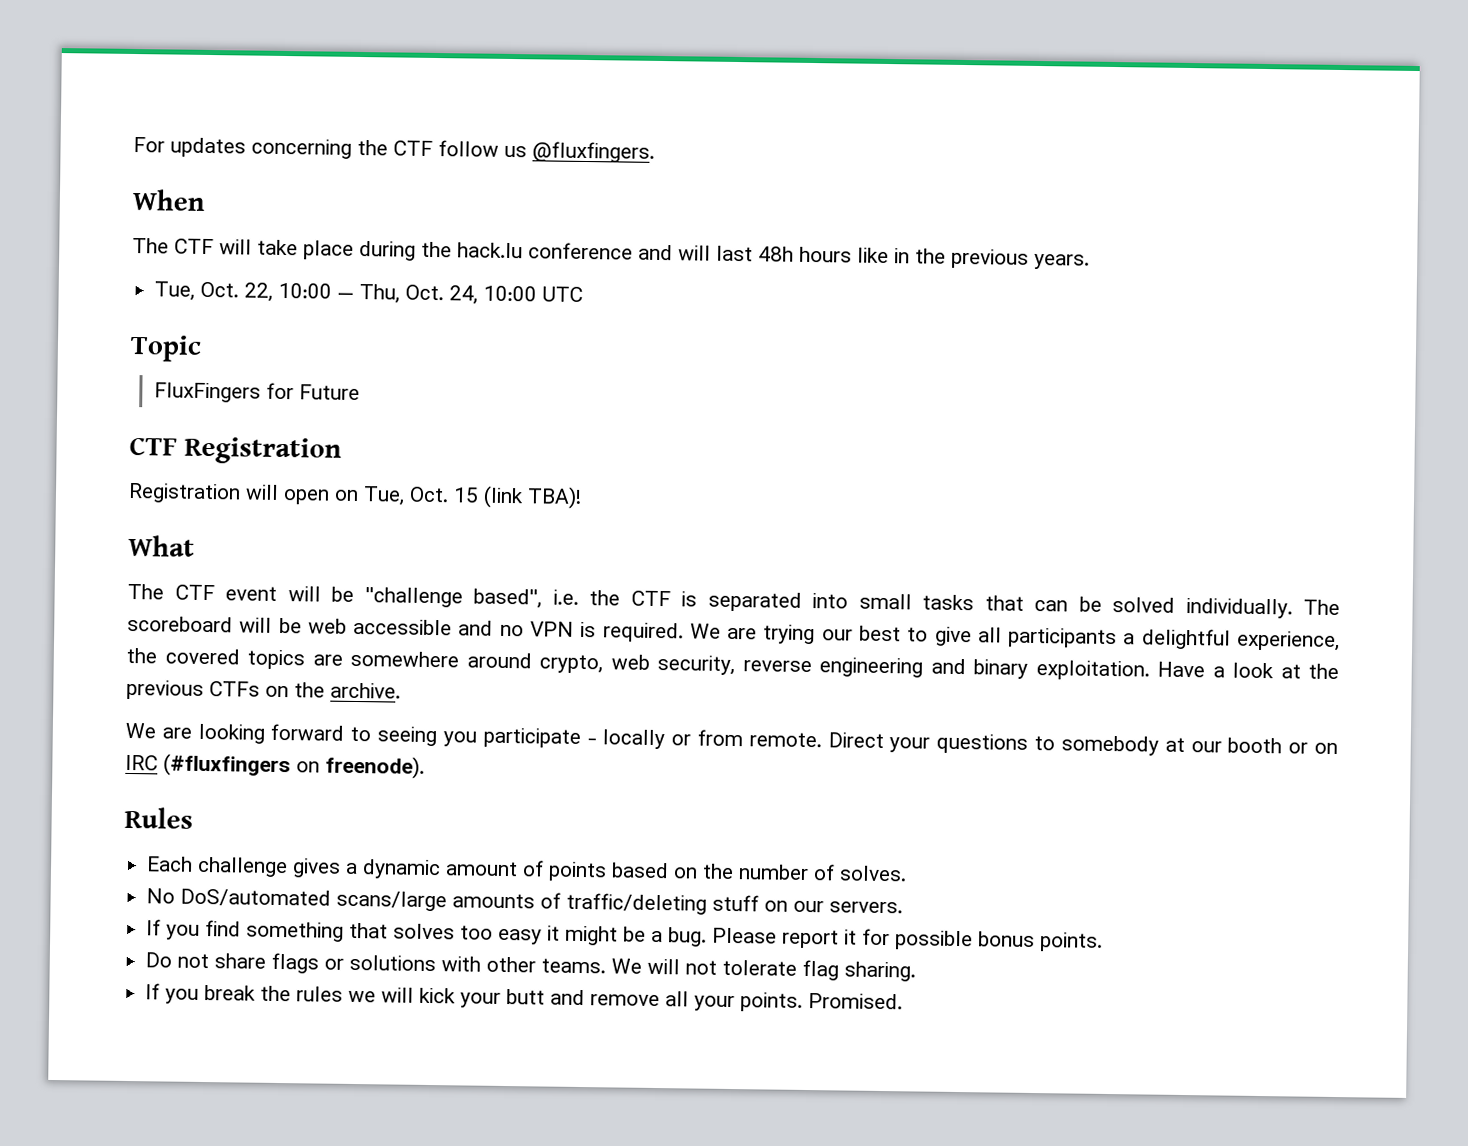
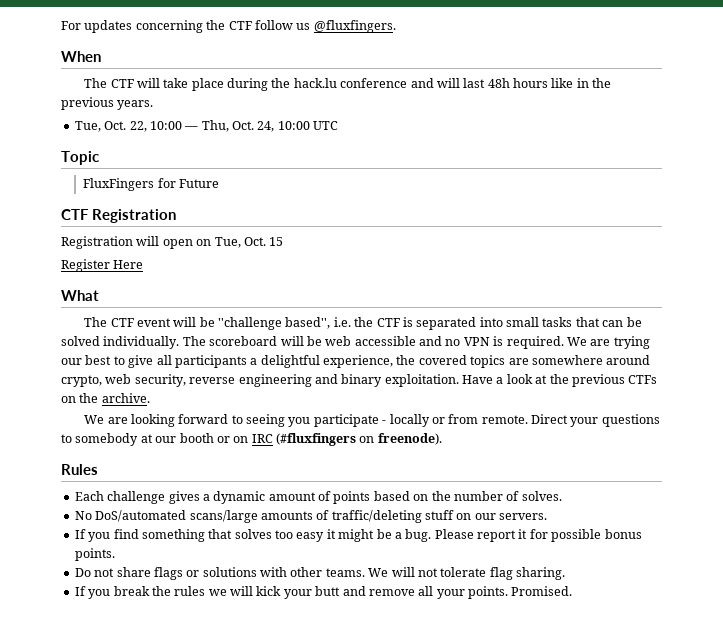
- Registration will open on Tue, Oct. 15 (link TBA)!
+ Registration will open on Tue, Oct. 15
+ Register Here

